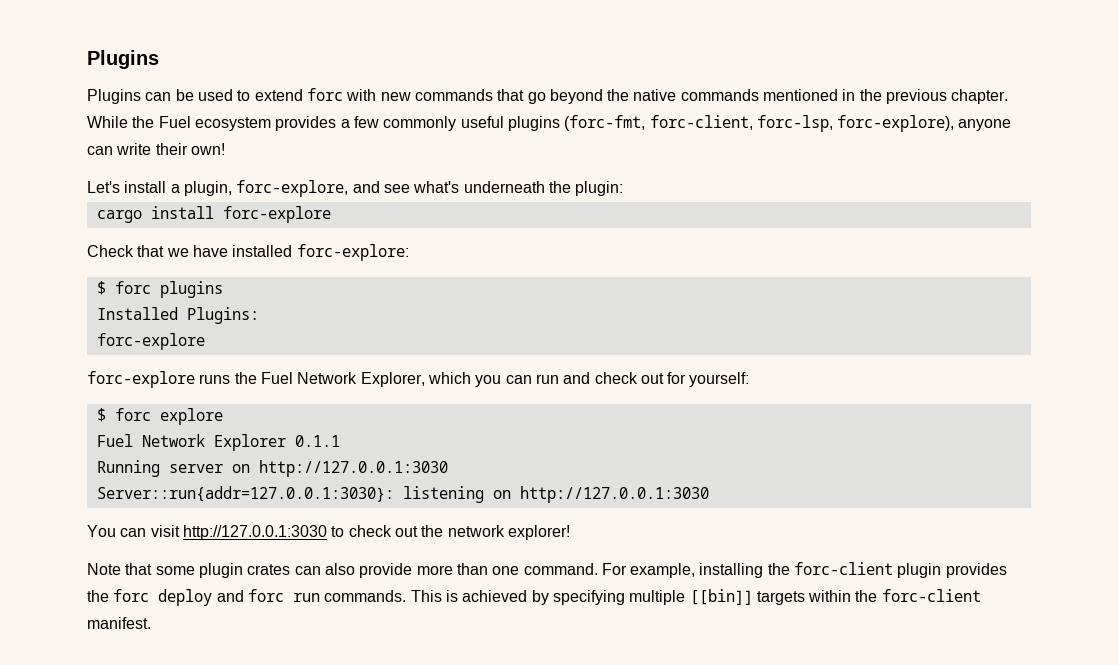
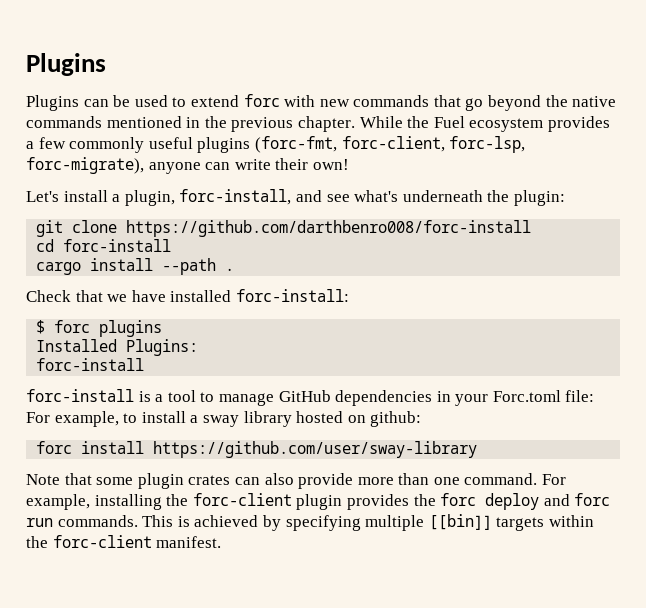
- While the Fuel ecosystem provides a few commonly useful plugins (forc-fmt, forc-client, forc-lsp, forc-explore), anyone can write their own!
+ While the Fuel ecosystem provides a few commonly useful plugins (forc-fmt, forc-client, forc-lsp, forc-migrate), anyone can write their own!
- Let's install a plugin, forc-explore, and see what's underneath the plugin:
+ Let's install a plugin, forc-install, and see what's underneath the plugin:
+ git clone https://github.com/darthbenro008/forc-install
+ cd forc-install
- cargo install forc-explore
+ cargo install --path .
- Check that we have installed forc-explore:
+ Check that we have installed forc-install:
  Installed Plugins:
- forc-explore
- forc-explore runs the Fuel Network Explorer, which you can run and check out for yourself:
- $ forc explore
- Fuel Network Explorer 0.1.1
- Running server on http://127.0.0.1:3030
- Server::run{addr=127.0.0.1:3030}: listening on http://127.0.0.1:3030
- You can visit http://127.0.0.1:3030 to check out the network explorer!
+ forc-install
+ forc-install is a tool to manage GitHub dependencies in your Forc.toml file: For example, to install a sway library hosted on github:
+ forc install https://github.com/user/sway-library

